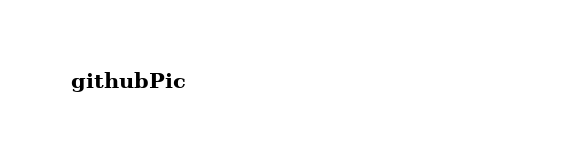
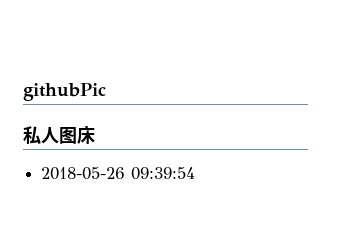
+ 私人图床
+ 2018-05-26 09:39:54

